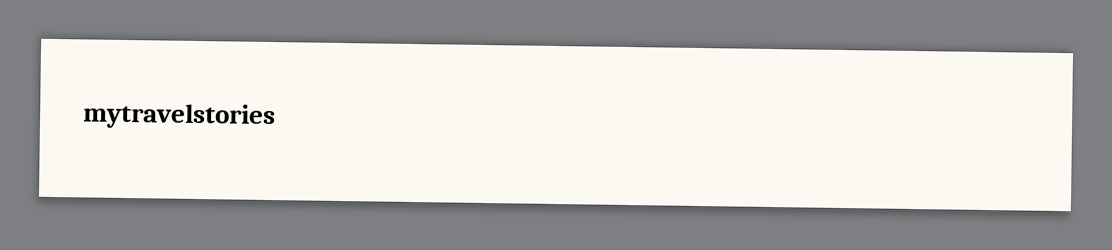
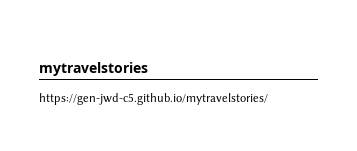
+ https://gen-jwd-c5.github.io/mytravelstories/

